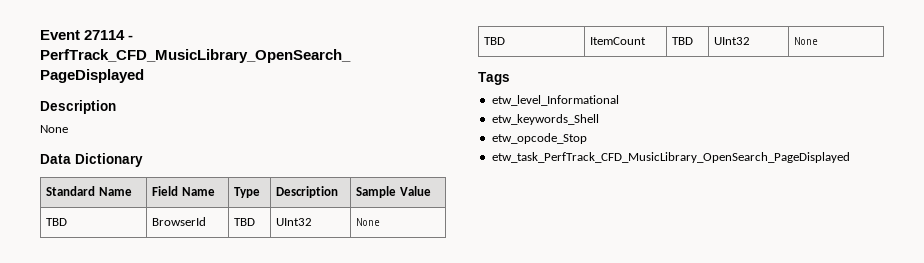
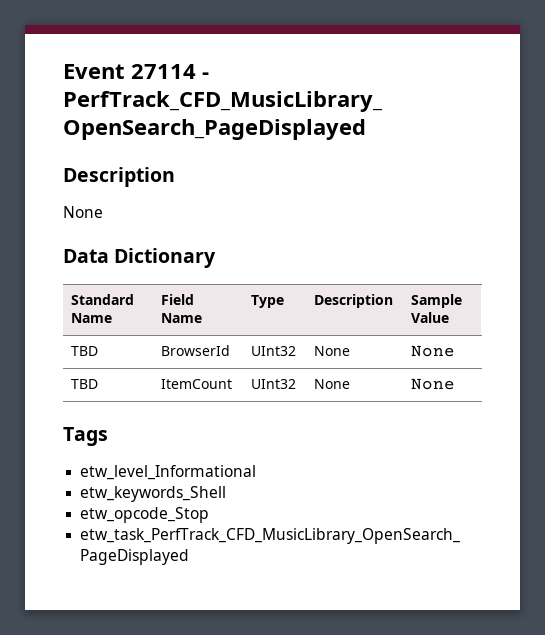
- TBD | BrowserId | TBD | UInt32 | None
+ TBD | BrowserId | UInt32 | None | None
- TBD | ItemCount | TBD | UInt32 | None
+ TBD | ItemCount | UInt32 | None | None

